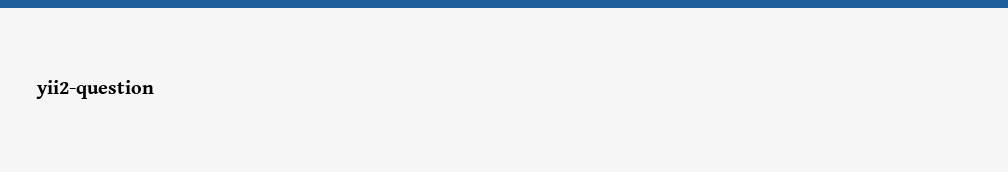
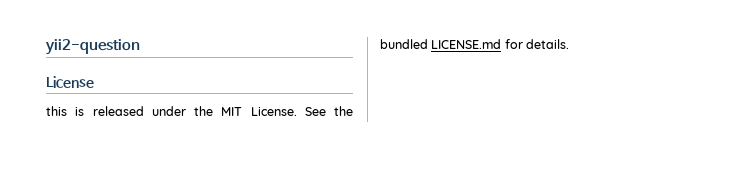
+ License
+ this is released under the MIT License. See the bundled LICENSE.md for details.

